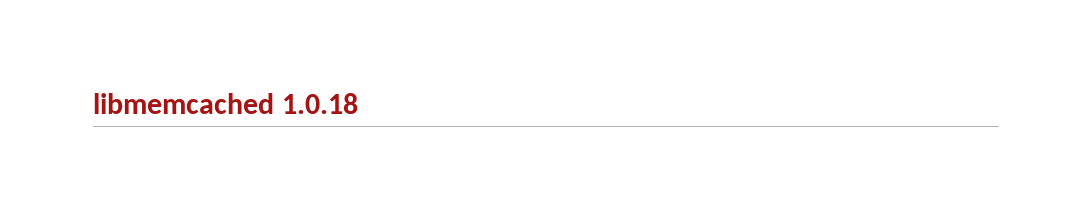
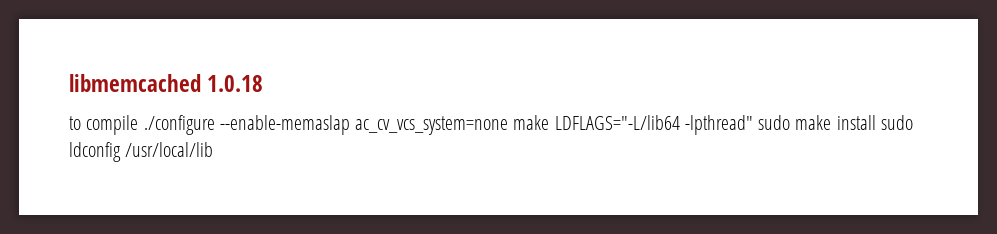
+ to compile ./configure --enable-memaslap ac_cv_vcs_system=none make LDFLAGS="-L/lib64 -lpthread" sudo make install sudo ldconfig /usr/local/lib

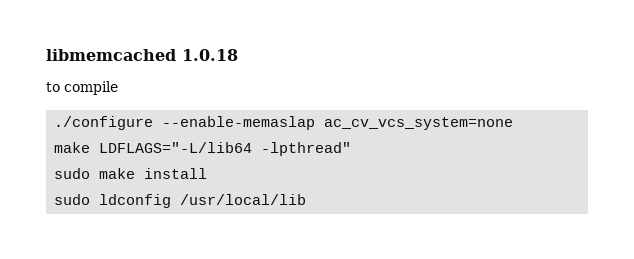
- to compile ./configure --enable-memaslap ac_cv_vcs_system=none make LDFLAGS="-L/lib64 -lpthread" sudo make install sudo ldconfig /usr/local/lib
+ to compile
+ ./configure --enable-memaslap ac_cv_vcs_system=none
+ make LDFLAGS="-L/lib64 -lpthread"
+ sudo make install
+ sudo ldconfig /usr/local/lib

